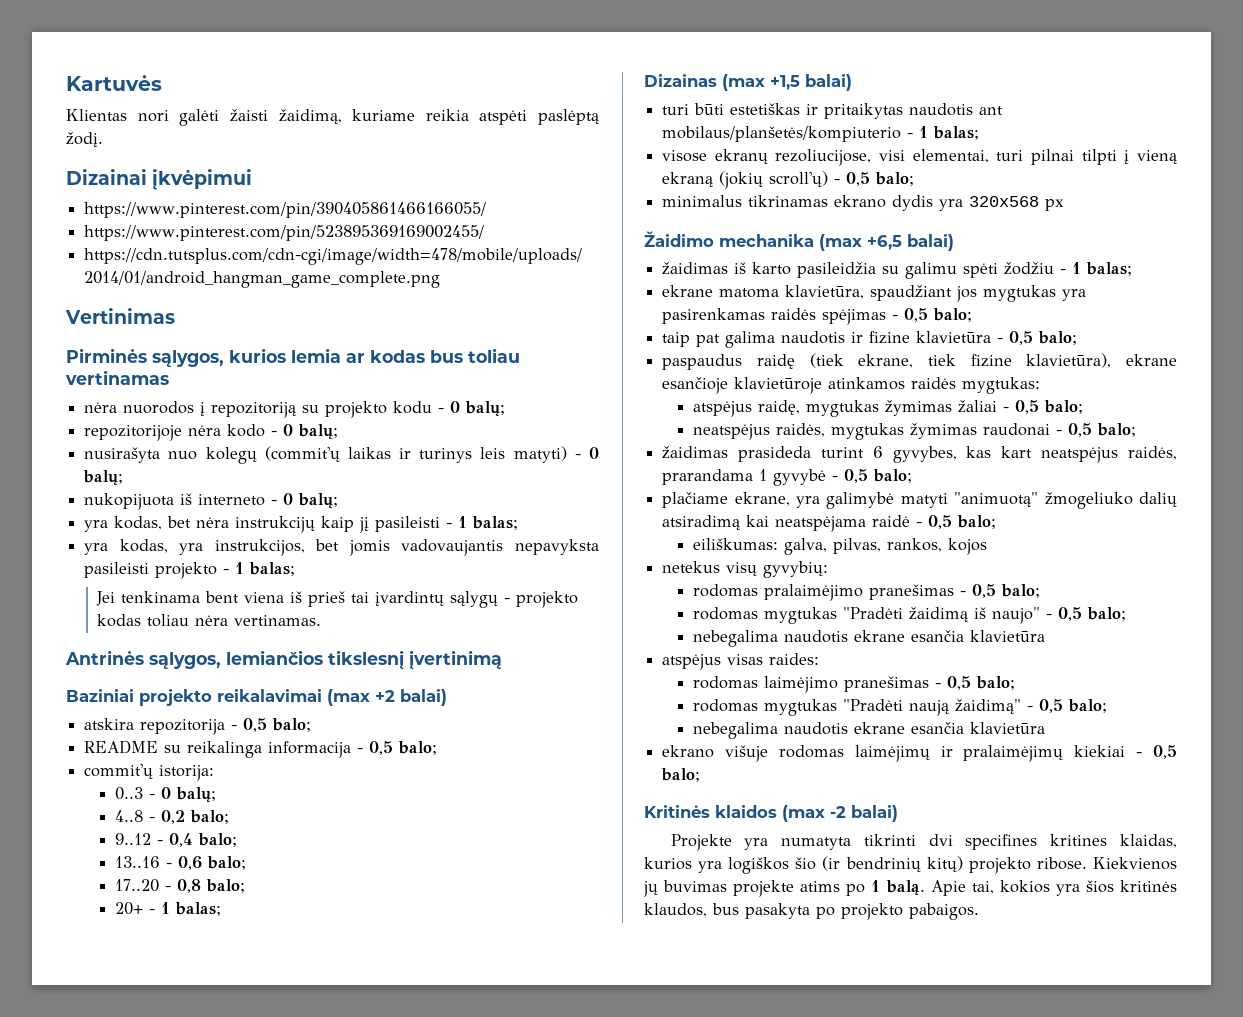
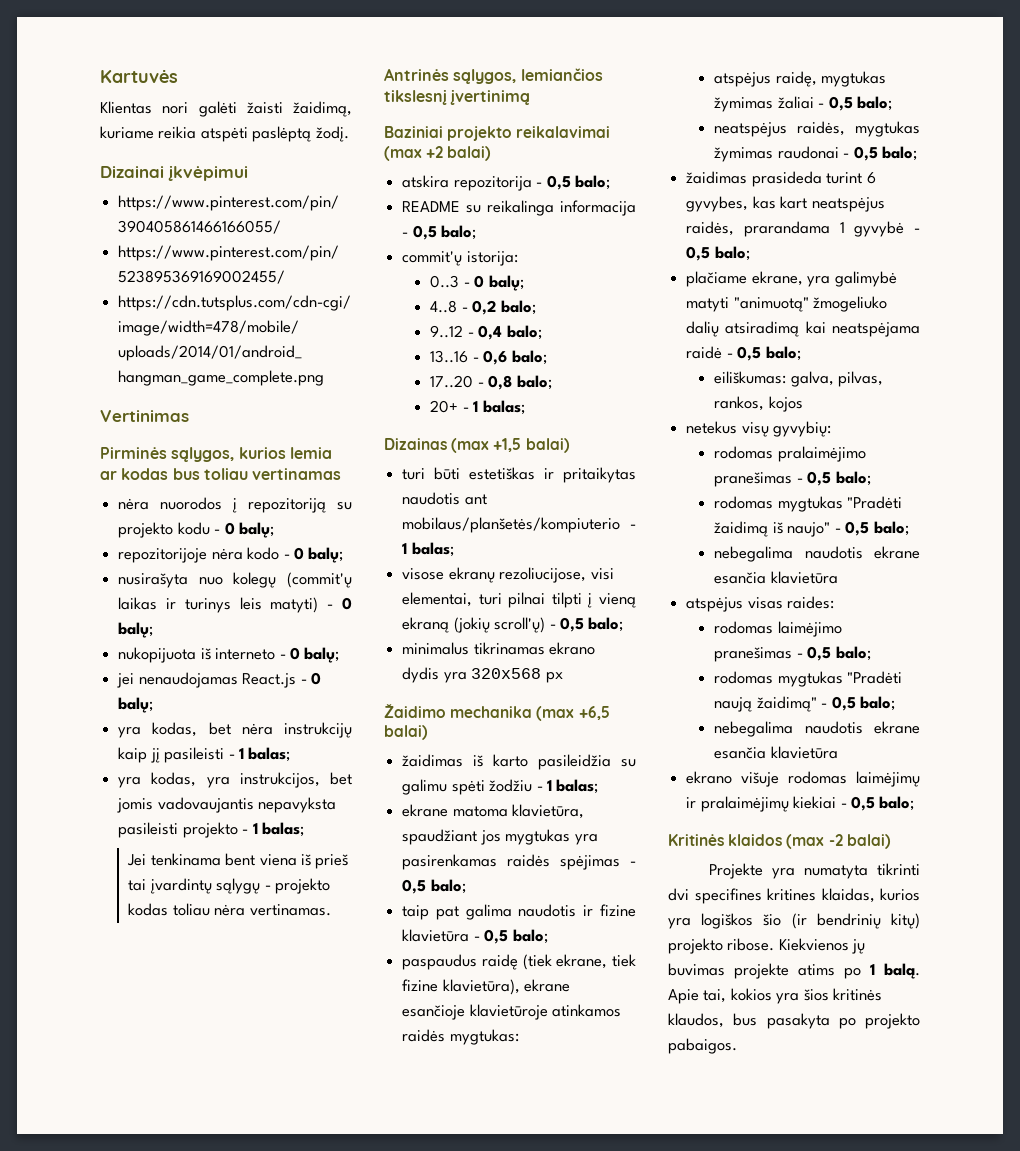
+ jei nenaudojamas React.js - 0 balų;

